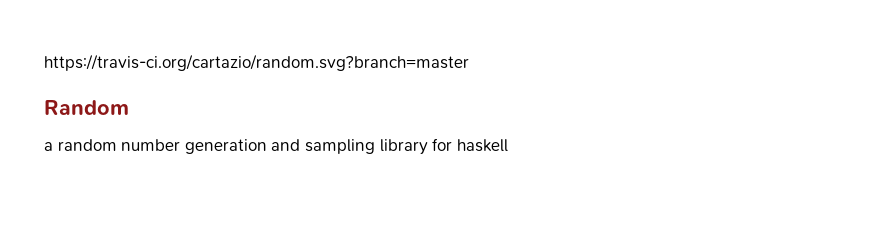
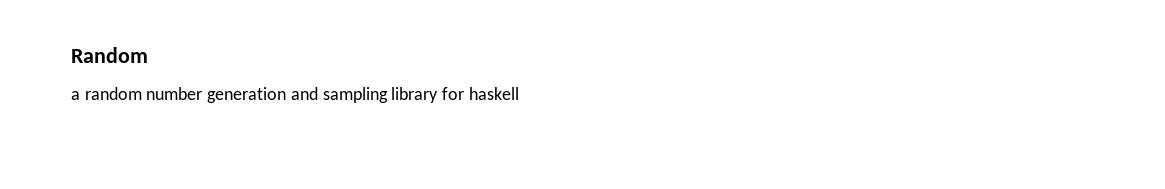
- https://travis-ci.org/cartazio/random.svg?branch=master

